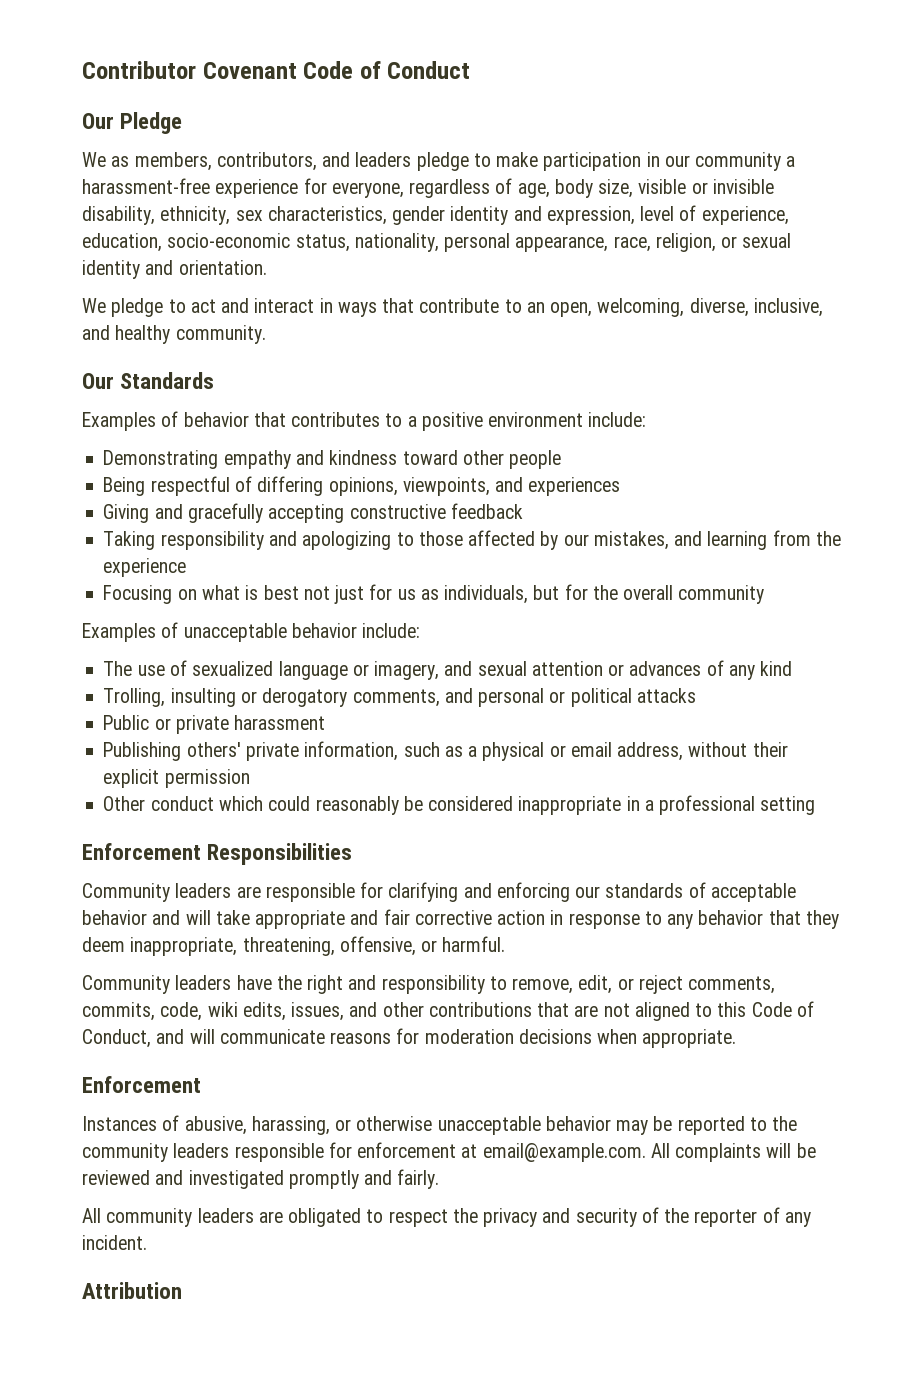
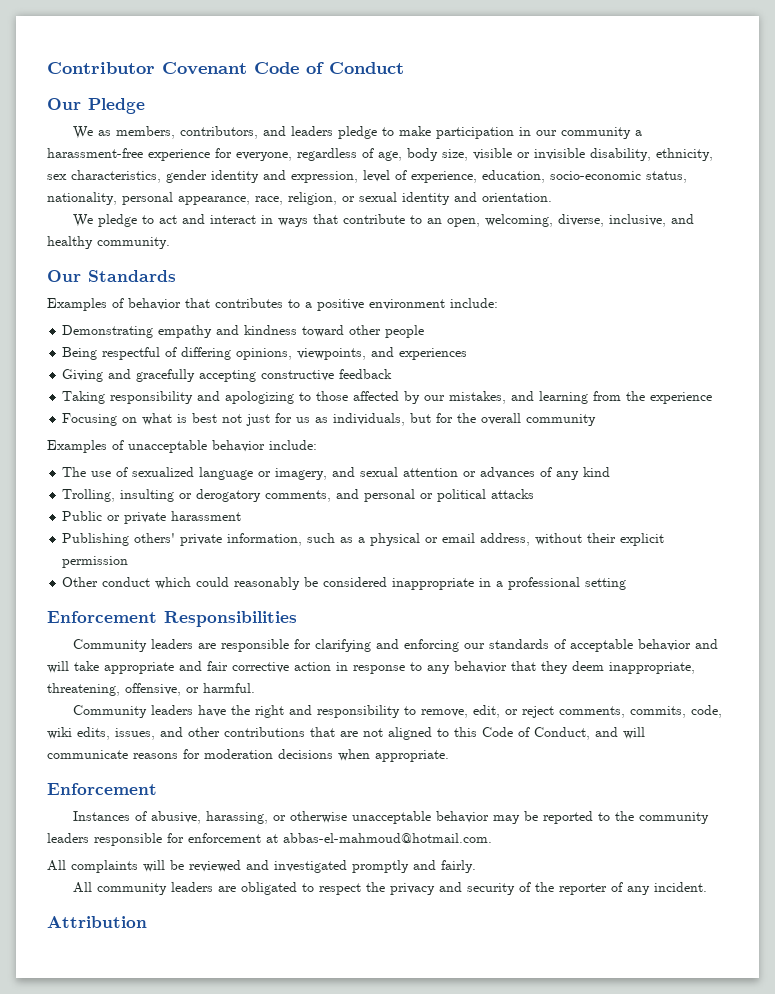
- Instances of abusive, harassing, or otherwise unacceptable behavior may be reported to the community leaders responsible for enforcement at email@example.com. All complaints will be reviewed and investigated promptly and fairly.
+ Instances of abusive, harassing, or otherwise unacceptable behavior may be reported to the community leaders responsible for enforcement at abbas-el-mahmoud@hotmail.com.
+ All complaints will be reviewed and investigated promptly and fairly.

